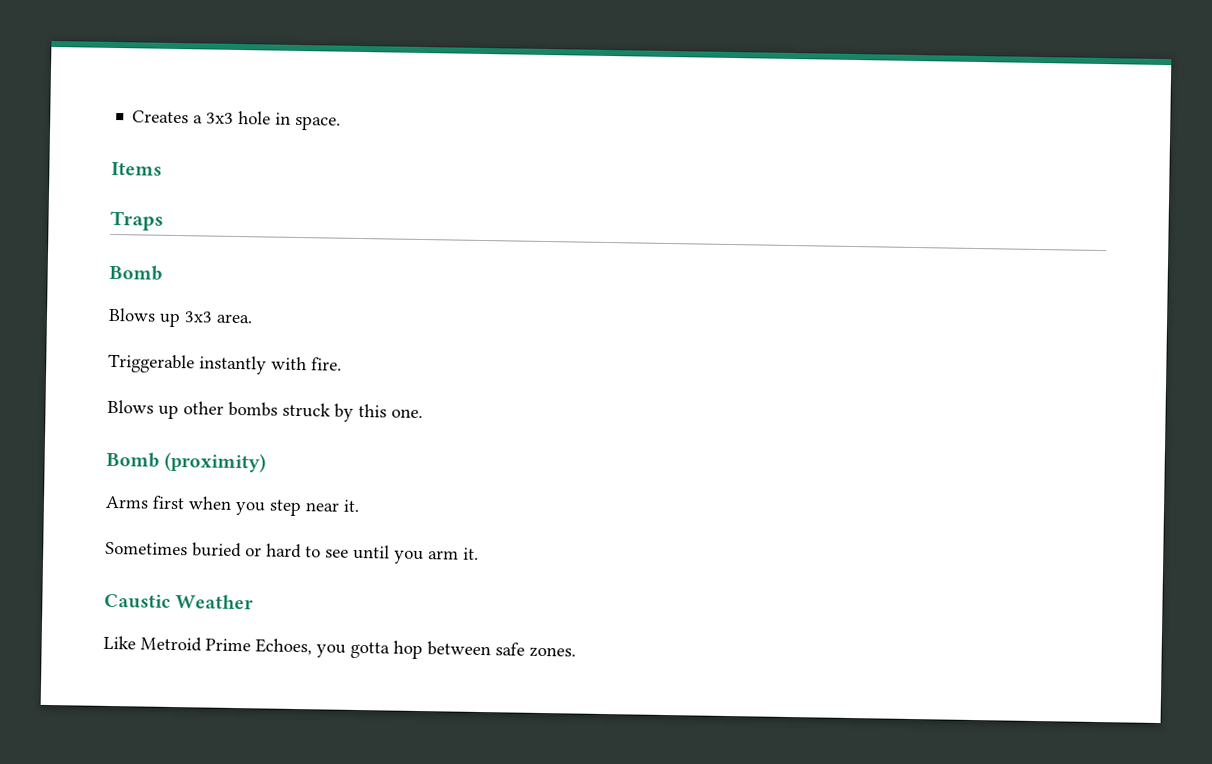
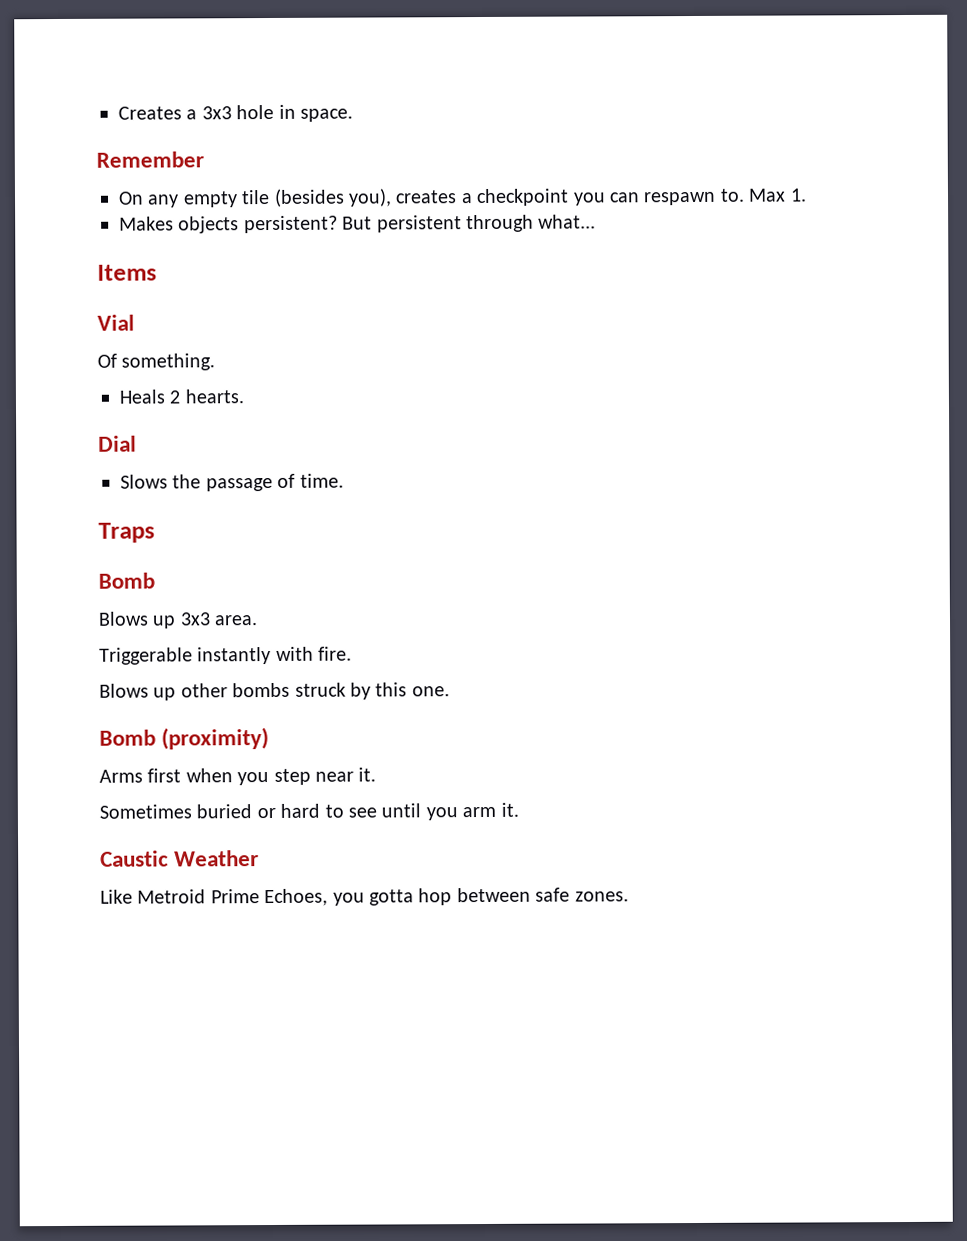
+ Remember
+ On any empty tile (besides you), creates a checkpoint you can respawn to. Max 1.
+ Makes objects persistent? But persistent through what...
  Items
+ Vial
+ Of something.
+ Heals 2 hearts.
+ Dial
+ Slows the passage of time.

